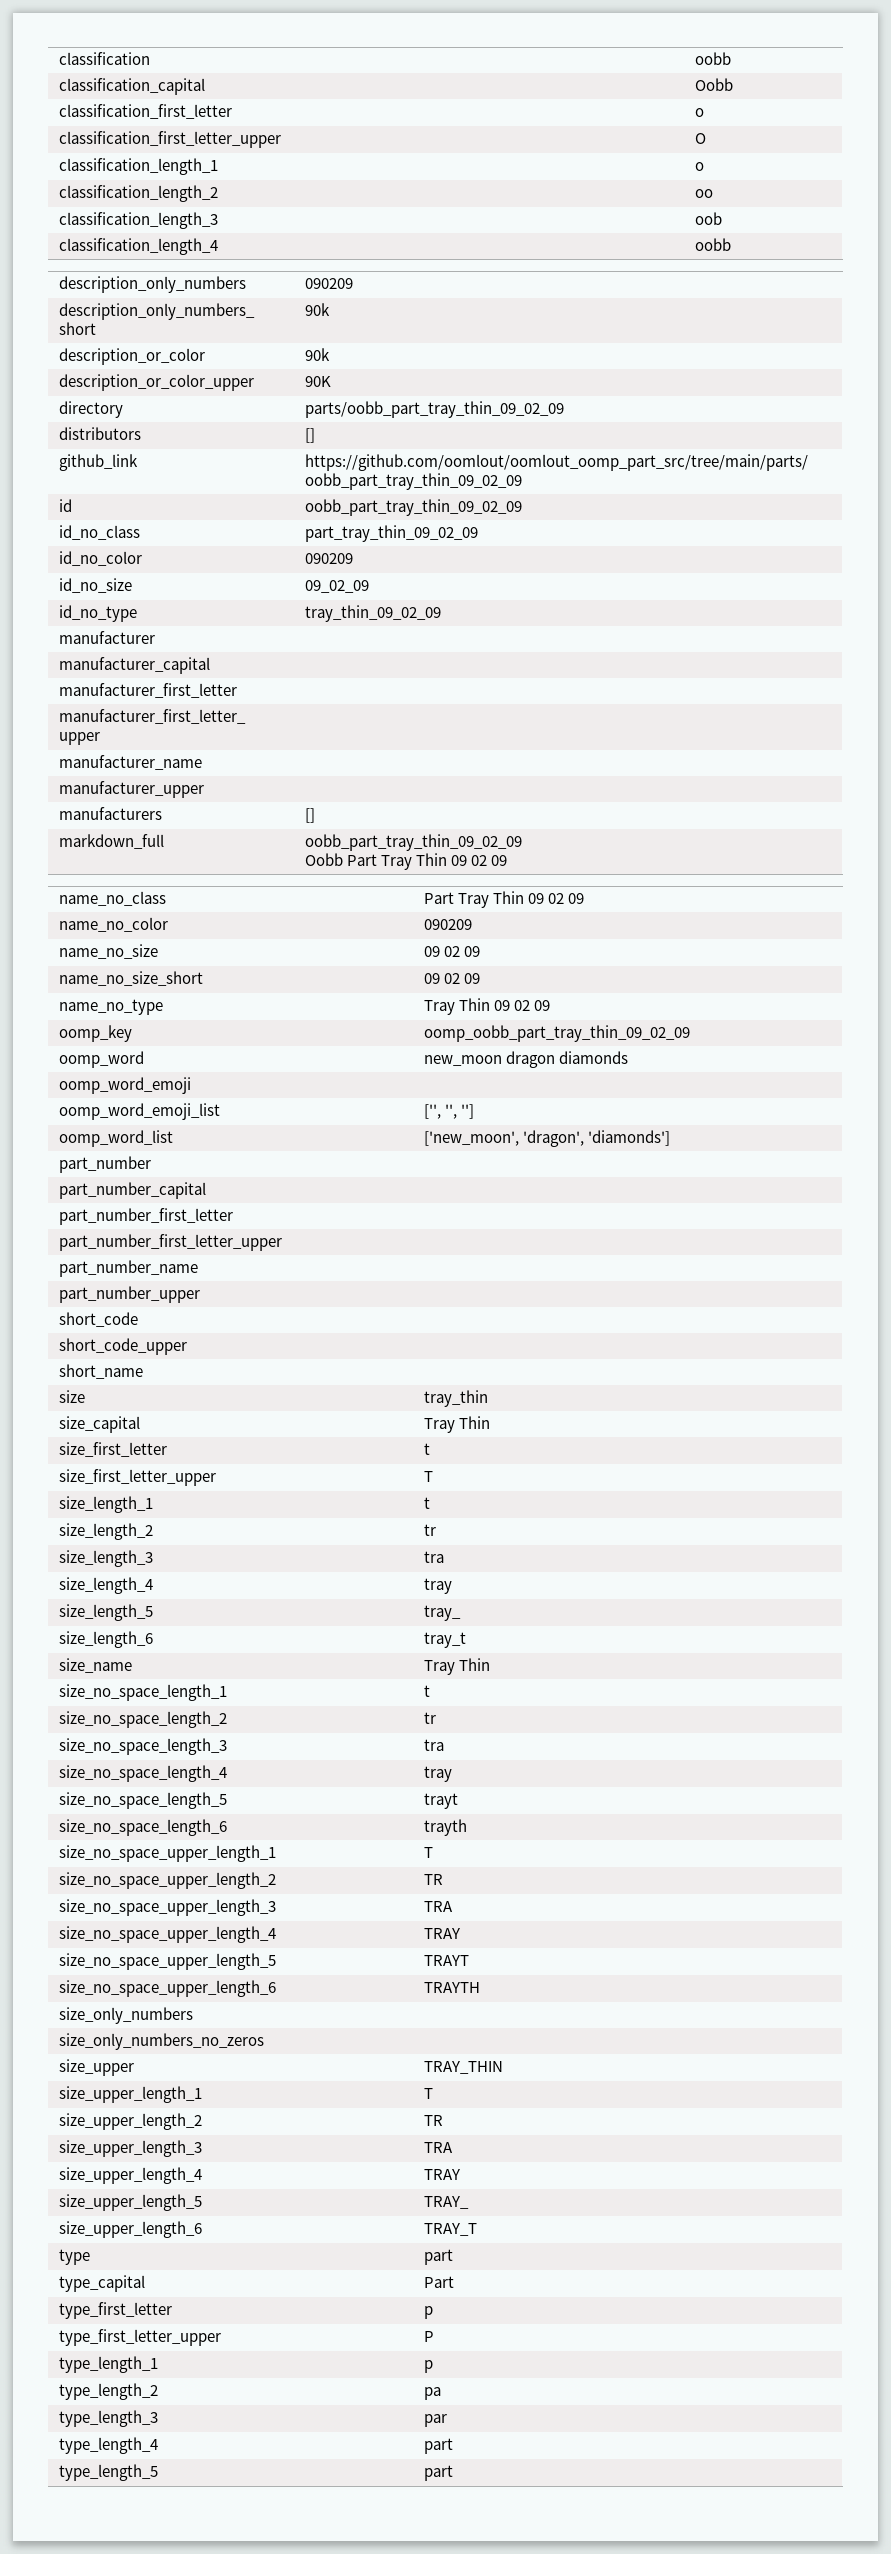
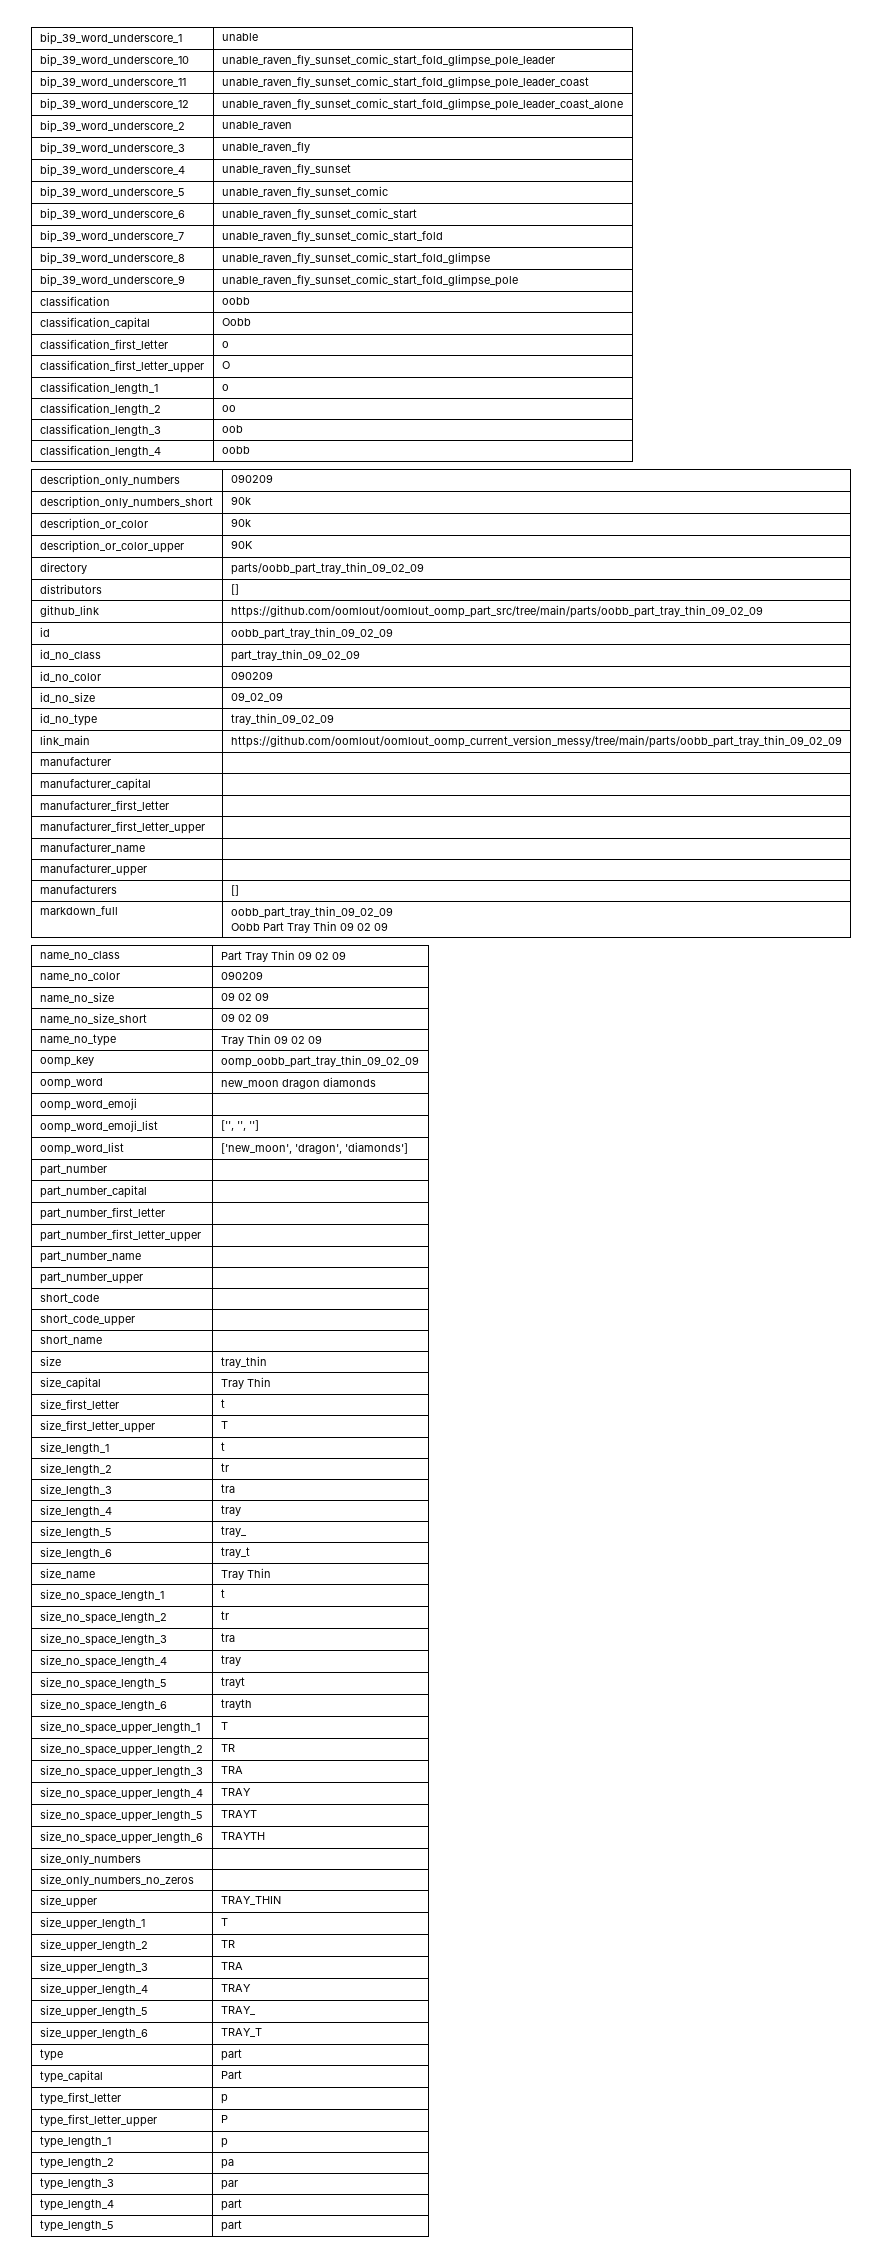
+ bip_39_word_underscore_1 | unable
+ bip_39_word_underscore_10 | unable_raven_fly_sunset_comic_start_fold_glimpse_pole_leader
+ bip_39_word_underscore_11 | unable_raven_fly_sunset_comic_start_fold_glimpse_pole_leader_coast
+ bip_39_word_underscore_12 | unable_raven_fly_sunset_comic_start_fold_glimpse_pole_leader_coast_alone
+ bip_39_word_underscore_2 | unable_raven
+ bip_39_word_underscore_3 | unable_raven_fly
+ bip_39_word_underscore_4 | unable_raven_fly_sunset
+ bip_39_word_underscore_5 | unable_raven_fly_sunset_comic
+ bip_39_word_underscore_6 | unable_raven_fly_sunset_comic_start
+ bip_39_word_underscore_7 | unable_raven_fly_sunset_comic_start_fold
+ bip_39_word_underscore_8 | unable_raven_fly_sunset_comic_start_fold_glimpse
+ bip_39_word_underscore_9 | unable_raven_fly_sunset_comic_start_fold_glimpse_pole
+ link_main | https://github.com/oomlout/oomlout_oomp_current_version_messy/tree/main/parts/oobb_part_tray_thin_09_02_09

